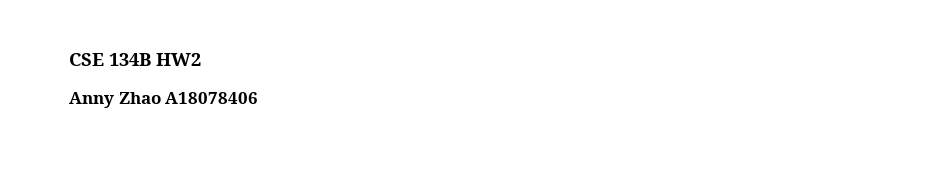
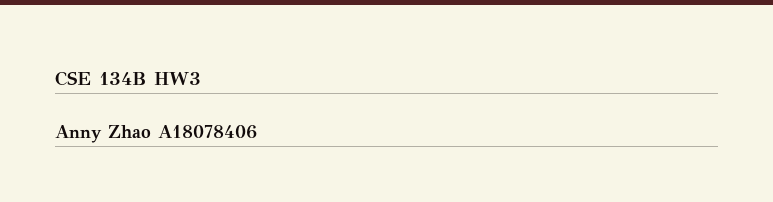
- CSE 134B HW2
+ CSE 134B HW3

